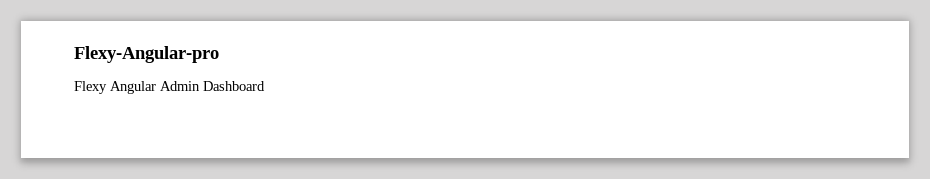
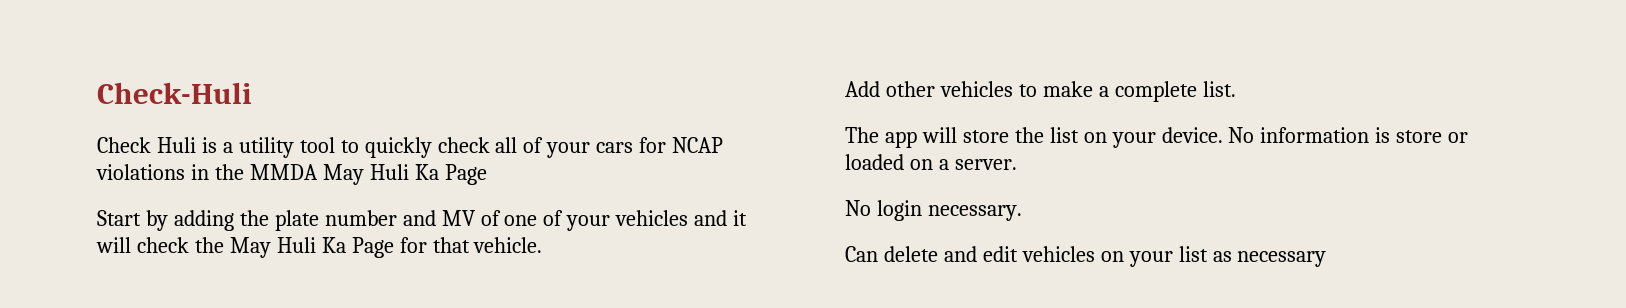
- Flexy-Angular-pro
- Flexy Angular Admin Dashboard
+ Check-Huli
+ Check Huli is a utility tool to quickly check all of your cars for NCAP violations in the MMDA May Huli Ka Page
+ Start by adding the plate number and MV of one of your vehicles and it will check the May Huli Ka Page for that vehicle.
+ Add other vehicles to make a complete list.
+ The app will store the list on your device. No information is store or loaded on a server.
+ No login necessary.
+ Can delete and edit vehicles on your list as necessary

